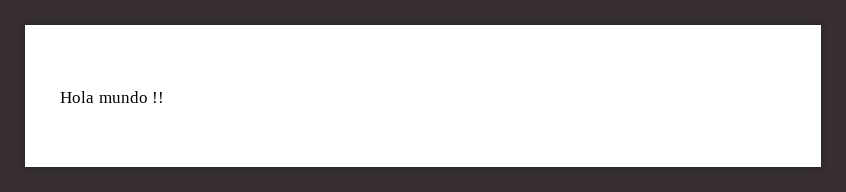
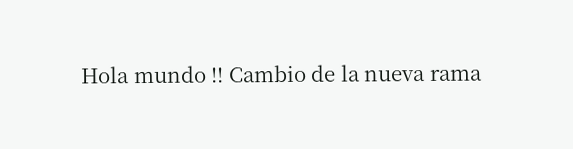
+ Cambio de la nueva rama

